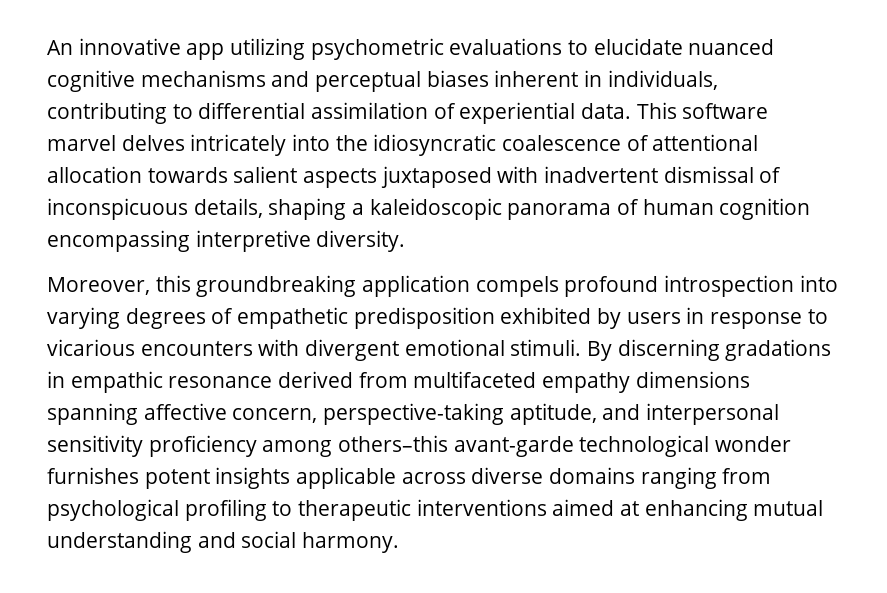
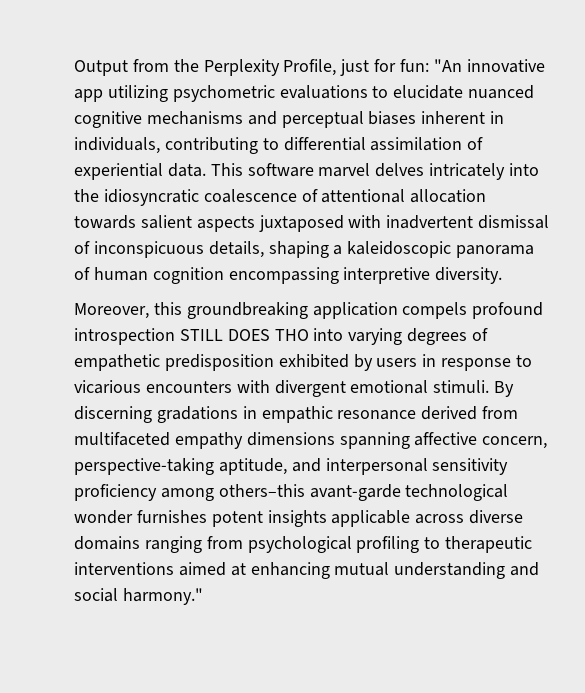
- An innovative app utilizing psychometric evaluations to elucidate nuanced cognitive mechanisms and perceptual biases inherent in individuals, contributing to differential assimilation of experiential data.
+ Output from the Perplexity Profile, just for fun: "An innovative app utilizing psychometric evaluations to elucidate nuanced cognitive mechanisms and perceptual biases inherent in individuals, contributing to differential assimilation of experiential data.
- Moreover, this groundbreaking application compels profound introspection into varying degrees of empathetic predisposition exhibited by users in response to vicarious encounters with divergent emotional stimuli.
+ Moreover, this groundbreaking application compels profound introspection STILL DOES THO into varying degrees of empathetic predisposition exhibited by users in response to vicarious encounters with divergent emotional stimuli.
- By discerning gradations in empathic resonance derived from multifaceted empathy dimensions spanning affective concern, perspective-taking aptitude, and interpersonal sensitivity proficiency among others–this avant-garde technological wonder furnishes potent insights applicable across diverse domains ranging from psychological profiling to therapeutic interventions aimed at enhancing mutual understanding and social harmony.
+ By discerning gradations in empathic resonance derived from multifaceted empathy dimensions spanning affective concern, perspective-taking aptitude, and interpersonal sensitivity proficiency among others–this avant-garde technological wonder furnishes potent insights applicable across diverse domains ranging from psychological profiling to therapeutic interventions aimed at enhancing mutual understanding and social harmony."

